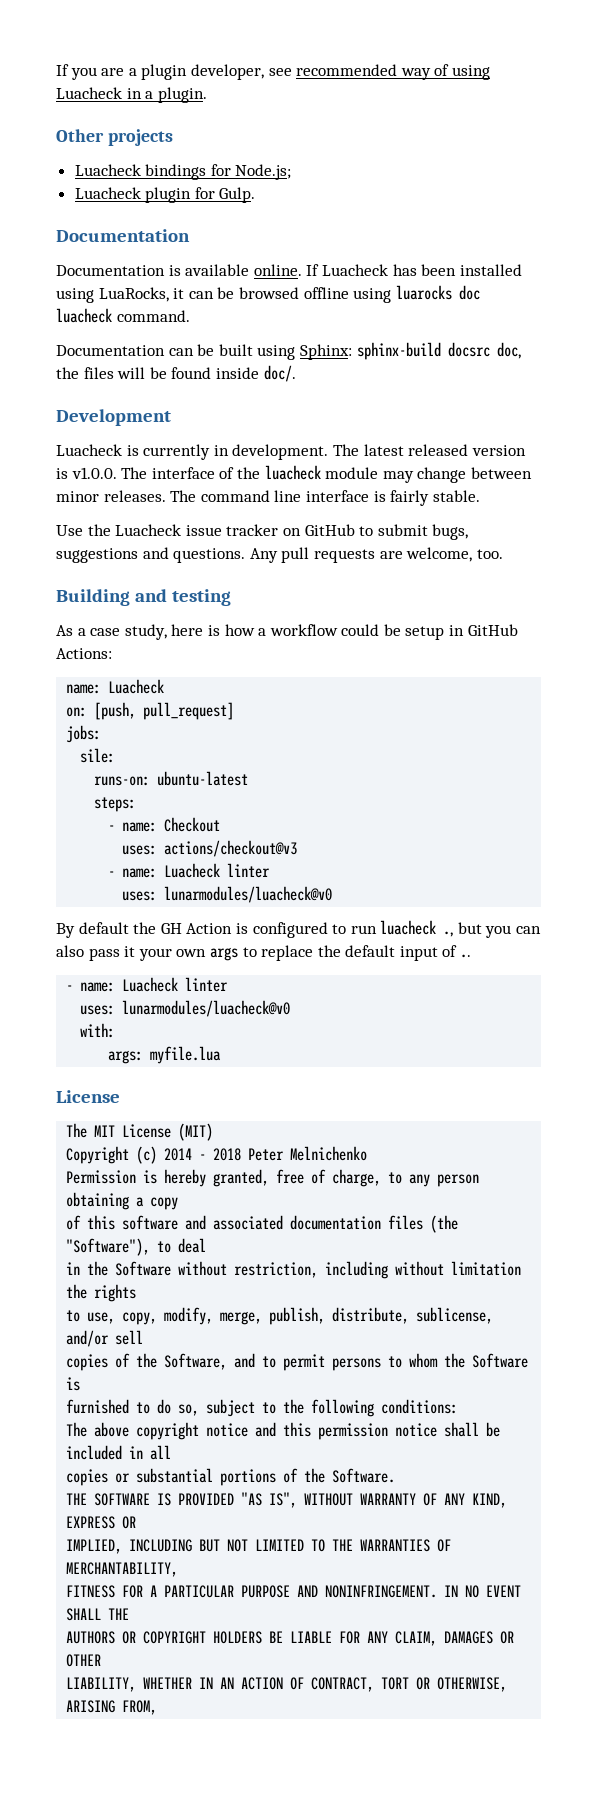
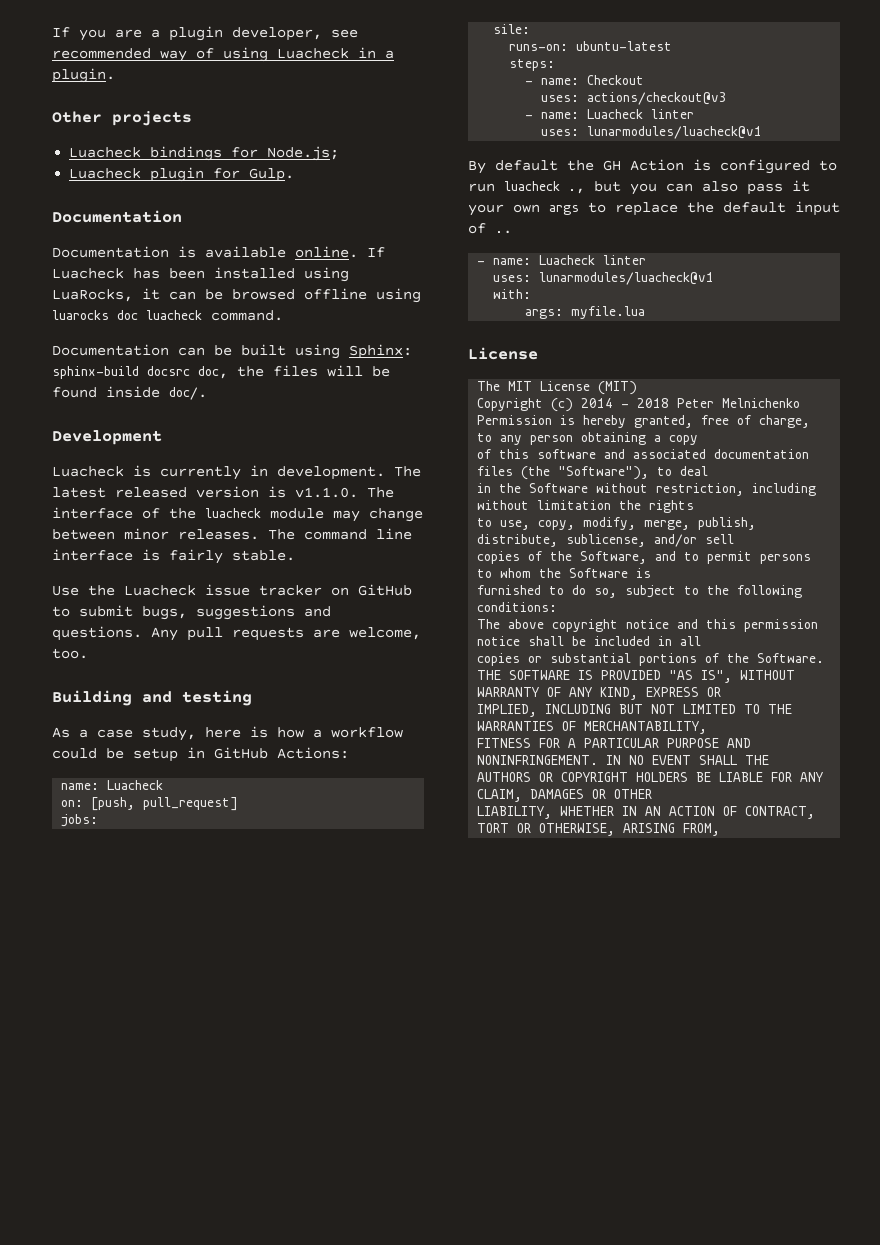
- The latest released version is v1.0.0. The interface of the luacheck module may change between minor releases.
+ The latest released version is v1.1.0. The interface of the luacheck module may change between minor releases.
  uses: actions/checkout@v3
  - name: Luacheck linter
- uses: lunarmodules/luacheck@v0
+ uses: lunarmodules/luacheck@v1
  By default the GH Action is configured to run luacheck ., but you can also pass it your own args to replace the default input of ..
  - name: Luacheck linter
- uses: lunarmodules/luacheck@v0
+ uses: lunarmodules/luacheck@v1

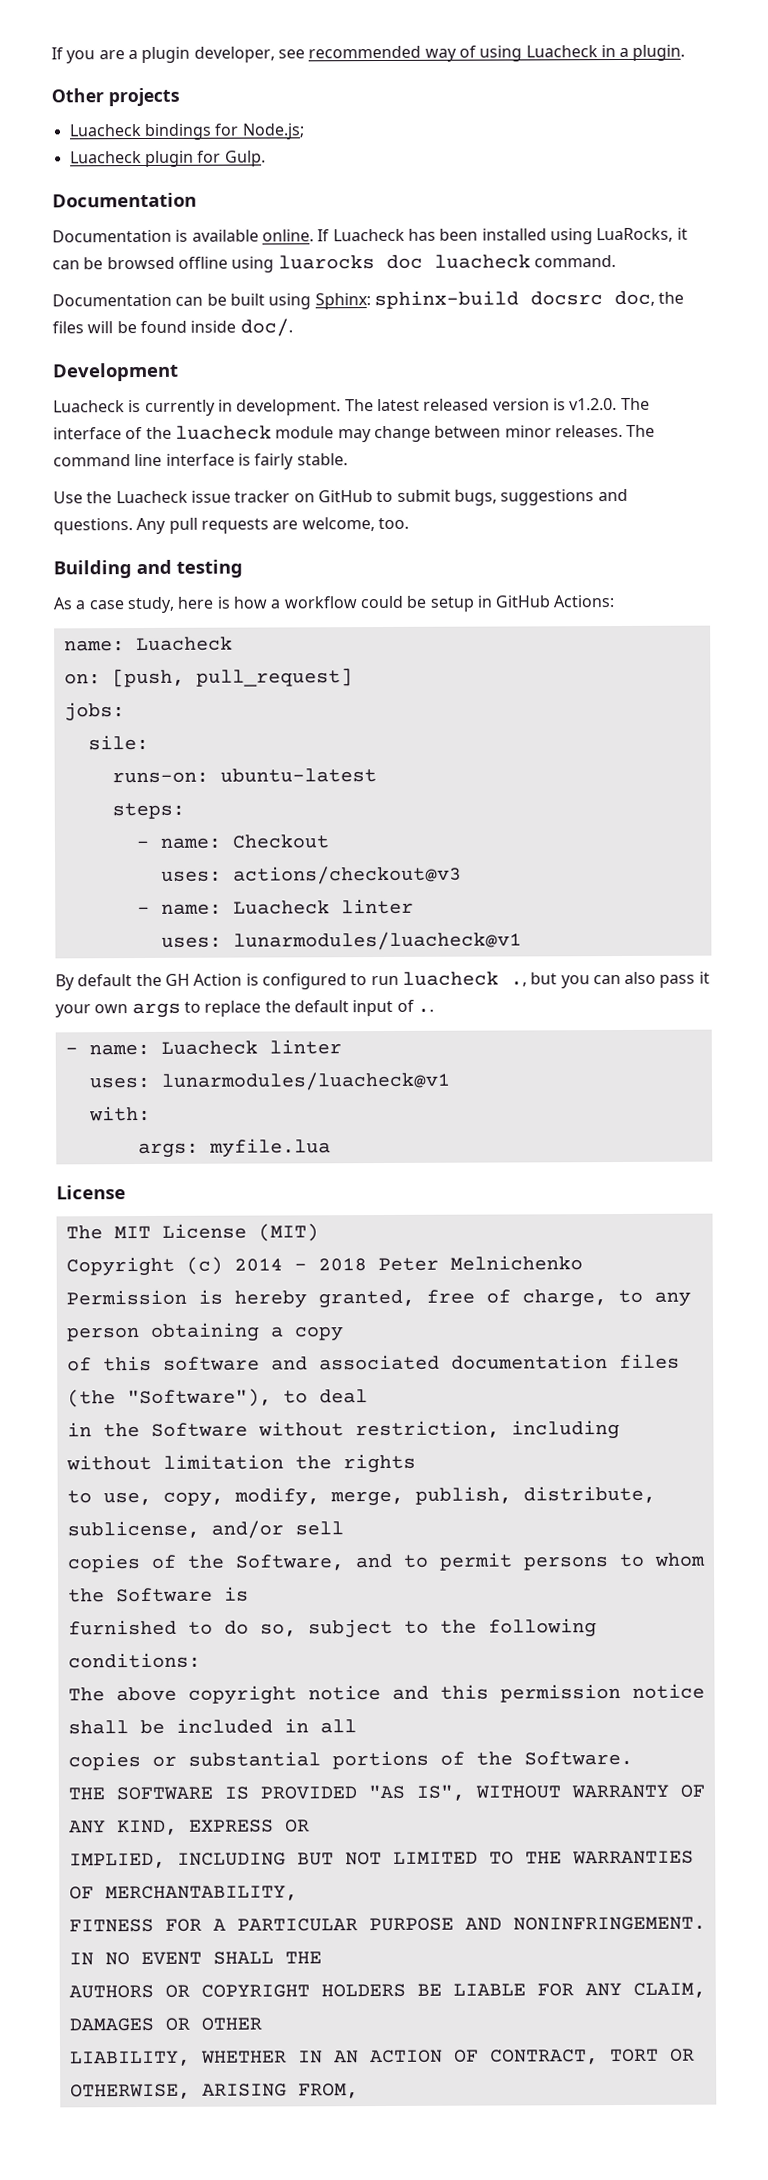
- The latest released version is v1.1.0. The interface of the luacheck module may change between minor releases.
+ The latest released version is v1.2.0. The interface of the luacheck module may change between minor releases.

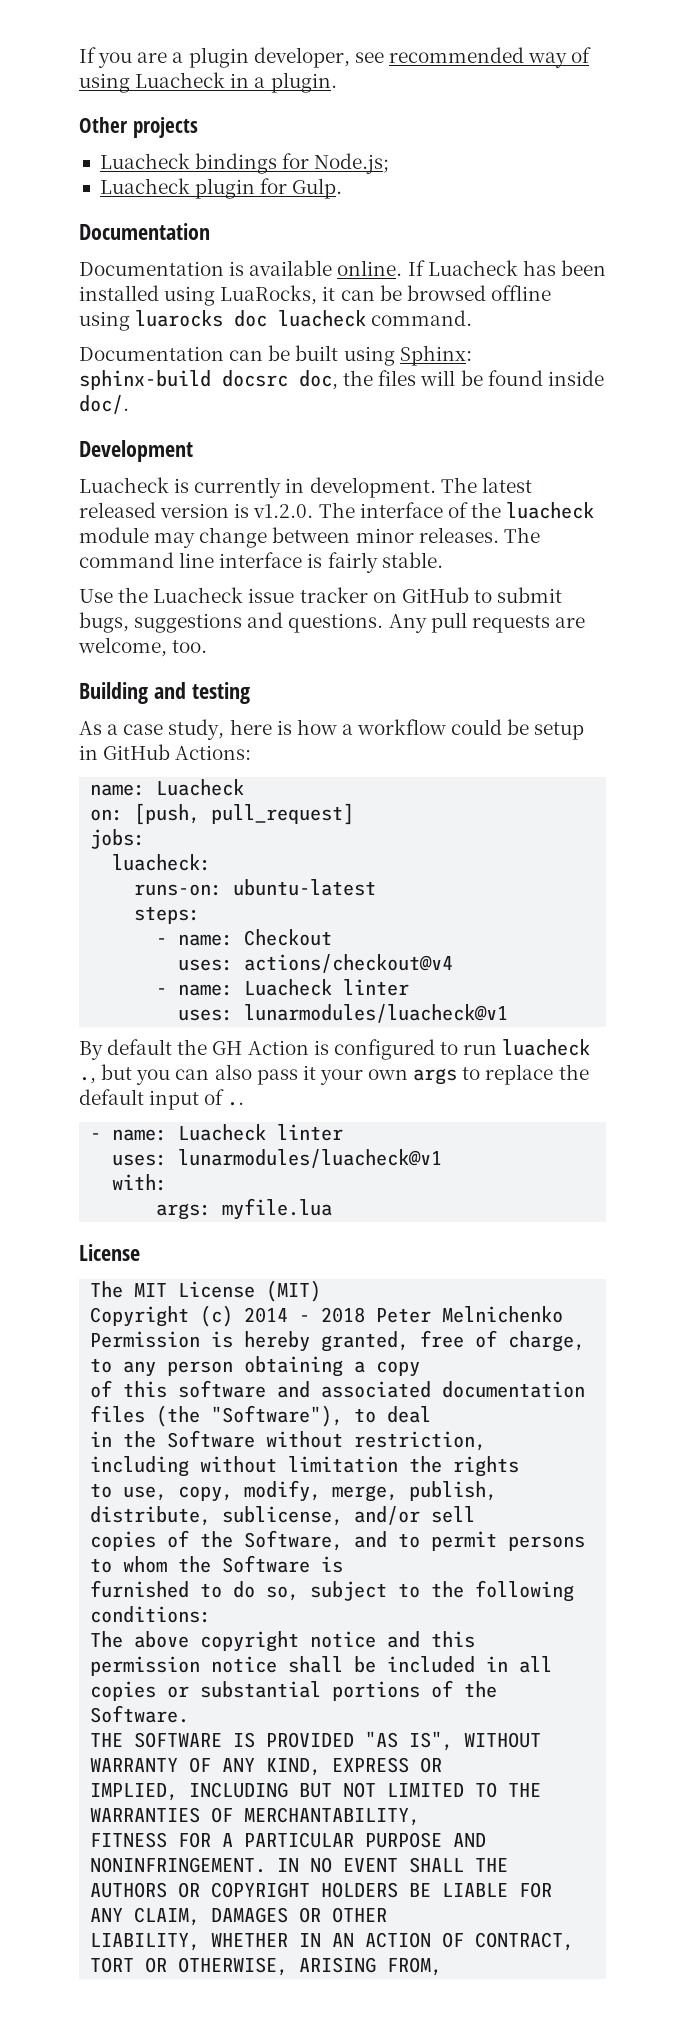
- sile:
+ luacheck:
- uses: actions/checkout@v3
+ uses: actions/checkout@v4

